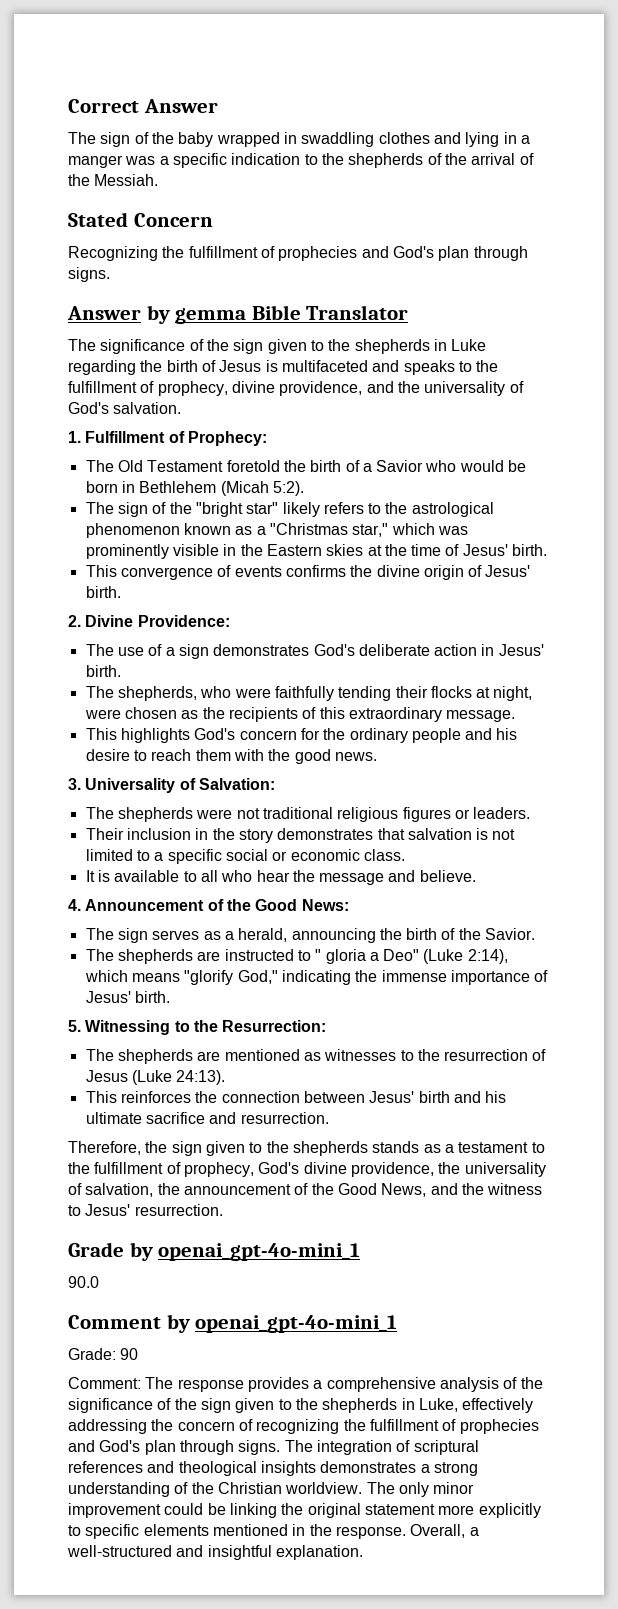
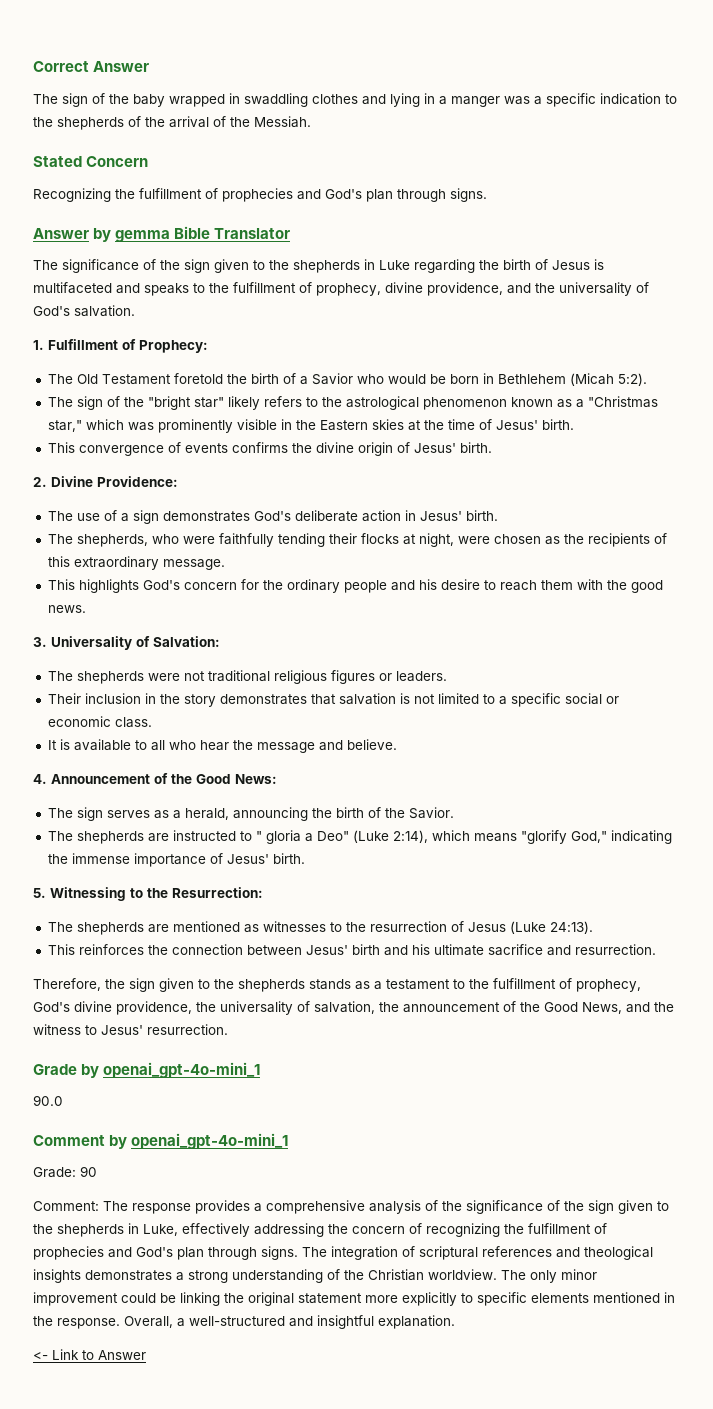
+ <- Link to Answer

